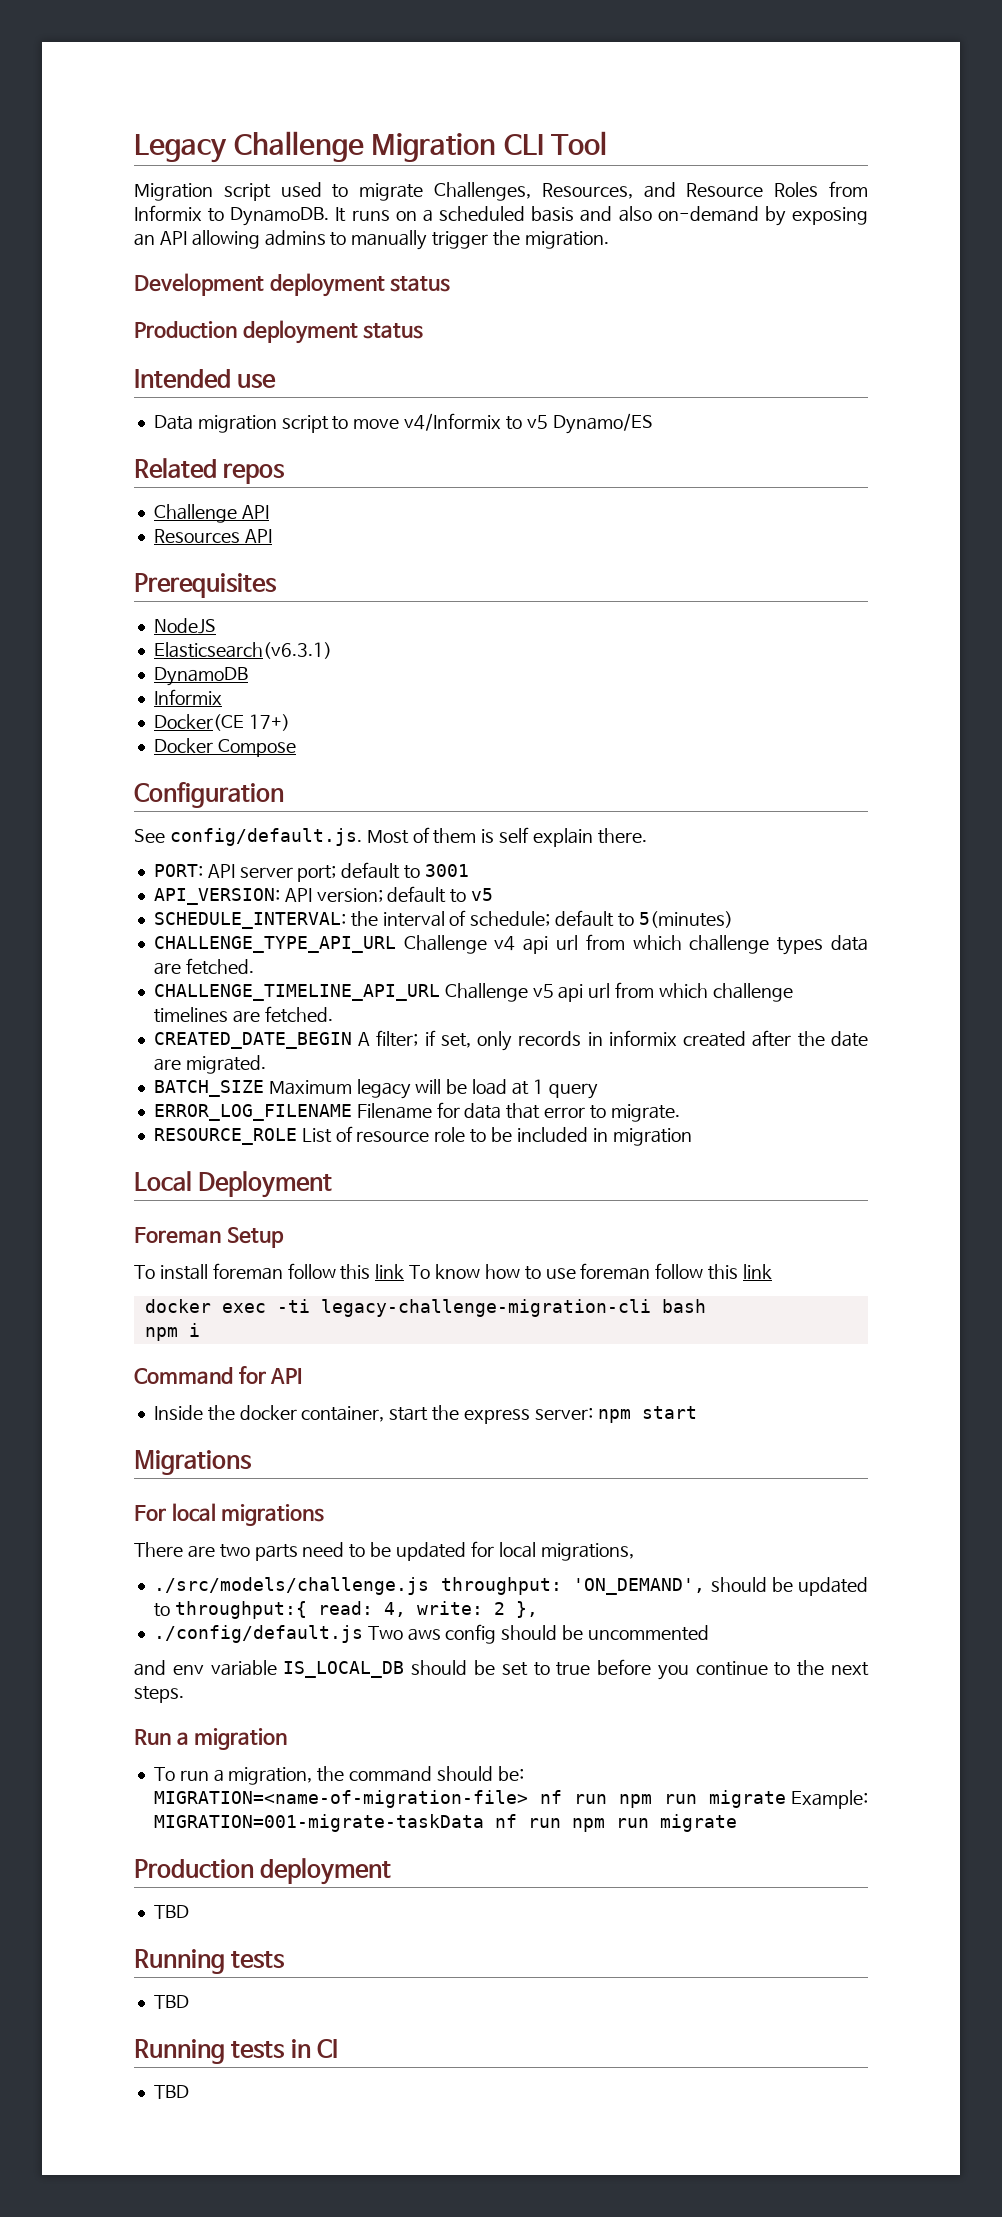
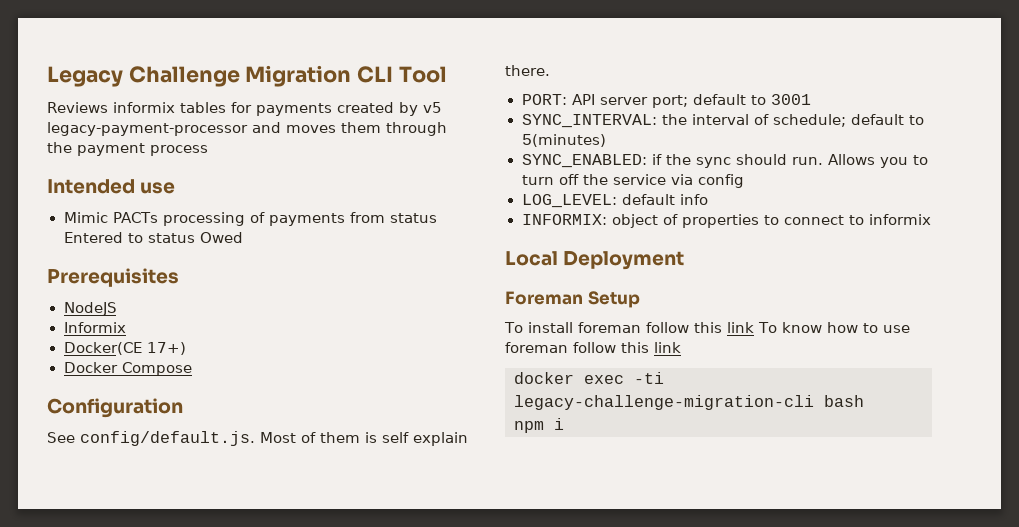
- Migration script used to migrate Challenges, Resources, and Resource Roles from Informix to DynamoDB. It runs on a scheduled basis and also on-demand by exposing an API allowing admins to manually trigger the migration.
- Development deployment status
- Production deployment status
+ Reviews informix tables for payments created by v5 legacy-payment-processor and moves them through the payment process
  Intended use
- Data migration script to move v4/Informix to v5 Dynamo/ES
- Related repos
- Challenge API
- Resources API
+ Mimic PACTs processing of payments from status Entered to status Owed
- Elasticsearch(v6.3.1)
- DynamoDB
- API_VERSION: API version; default to v5
- SCHEDULE_INTERVAL: the interval of schedule; default to 5(minutes)
+ SYNC_INTERVAL: the interval of schedule; default to 5(minutes)
- CHALLENGE_TYPE_API_URL Challenge v4 api url from which challenge types data are fetched.
- CHALLENGE_TIMELINE_API_URL Challenge v5 api url from which challenge timelines are fetched.
- CREATED_DATE_BEGIN A filter; if set, only records in informix created after the date are migrated.
- BATCH_SIZE Maximum legacy will be load at 1 query
- ERROR_LOG_FILENAME Filename for data that error to migrate.
- RESOURCE_ROLE List of resource role to be included in migration
+ SYNC_ENABLED: if the sync should run. Allows you to turn off the service via config
+ LOG_LEVEL: default info
+ INFORMIX: object of properties to connect to informix
- Command for API
- Inside the docker container, start the express server: npm start
- Migrations
- For local migrations
- There are two parts need to be updated for local migrations,
- ./src/models/challenge.js throughput: 'ON_DEMAND', should be updated to throughput:{ read: 4, write: 2 },
- ./config/default.js Two aws config should be uncommented
- and env variable IS_LOCAL_DB should be set to true before you continue to the next steps.
- Run a migration
- To run a migration, the command should be: MIGRATION=<name-of-migration-file> nf run npm run migrate Example: MIGRATION=001-migrate-taskData nf run npm run migrate
- Production deployment
- TBD
- Running tests
- TBD
- Running tests in CI
- TBD

